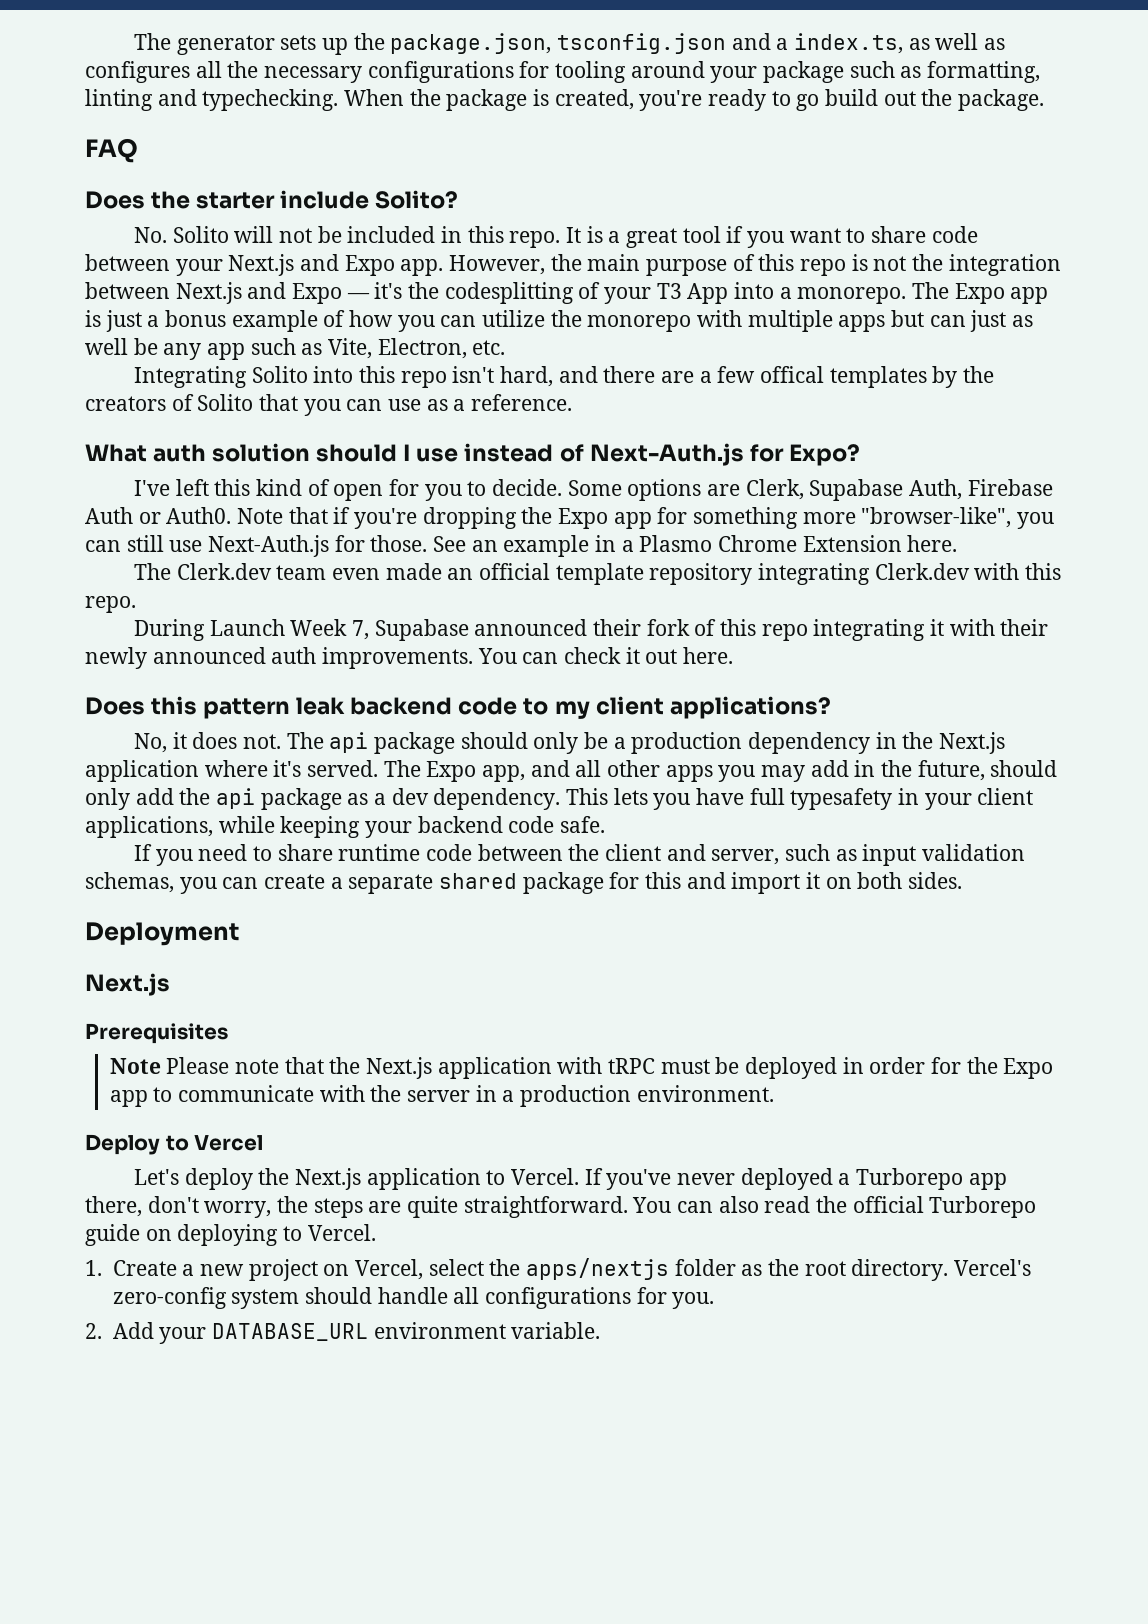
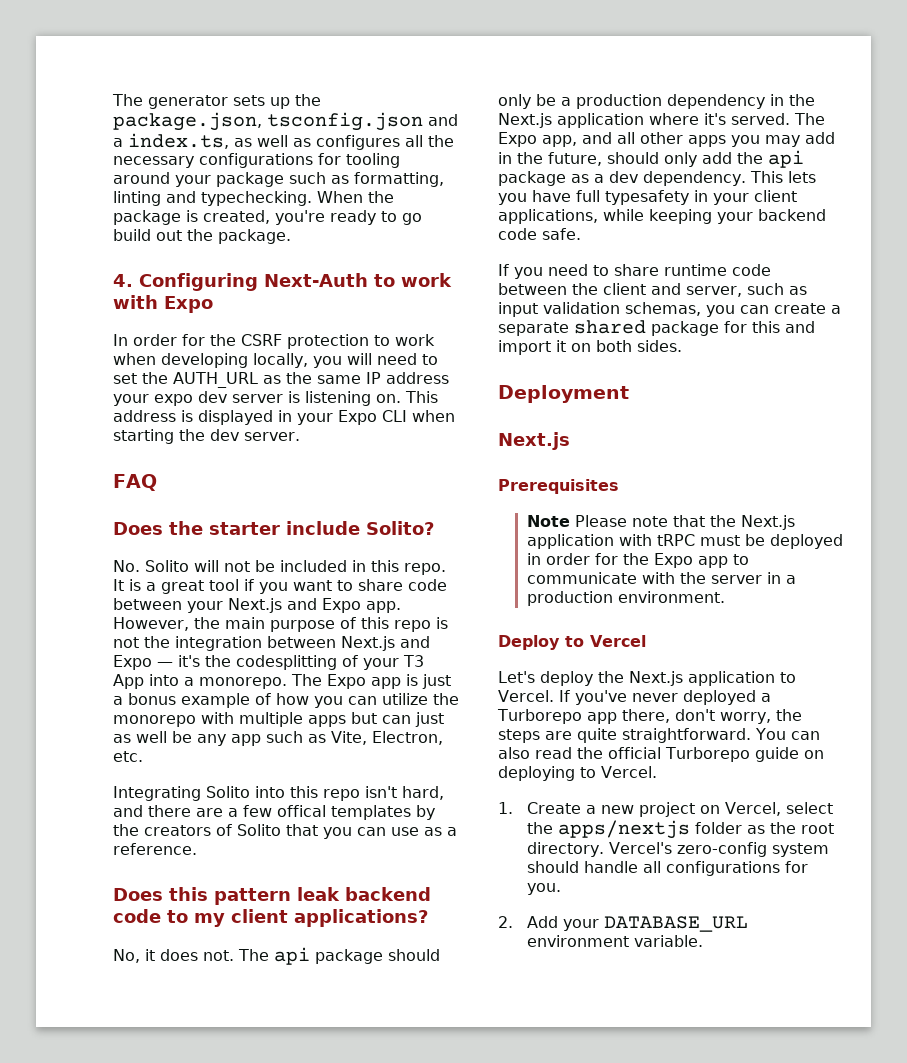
+ 4. Configuring Next-Auth to work with Expo
+ In order for the CSRF protection to work when developing locally, you will need to set the AUTH_URL as the same IP address your expo dev server is listening on. This address is displayed in your Expo CLI when starting the dev server.
- What auth solution should I use instead of Next-Auth.js for Expo?
- I've left this kind of open for you to decide. Some options are Clerk, Supabase Auth, Firebase Auth or Auth0. Note that if you're dropping the Expo app for something more "browser-like", you can still use Next-Auth.js for those. See an example in a Plasmo Chrome Extension here.
- The Clerk.dev team even made an official template repository integrating Clerk.dev with this repo.
- During Launch Week 7, Supabase announced their fork of this repo integrating it with their newly announced auth improvements. You can check it out here.

